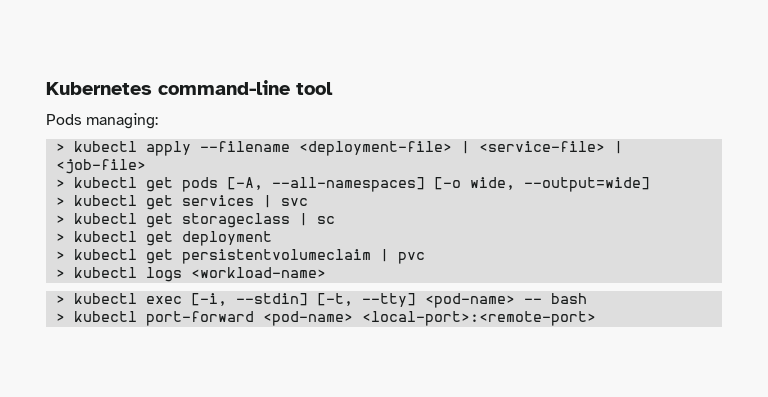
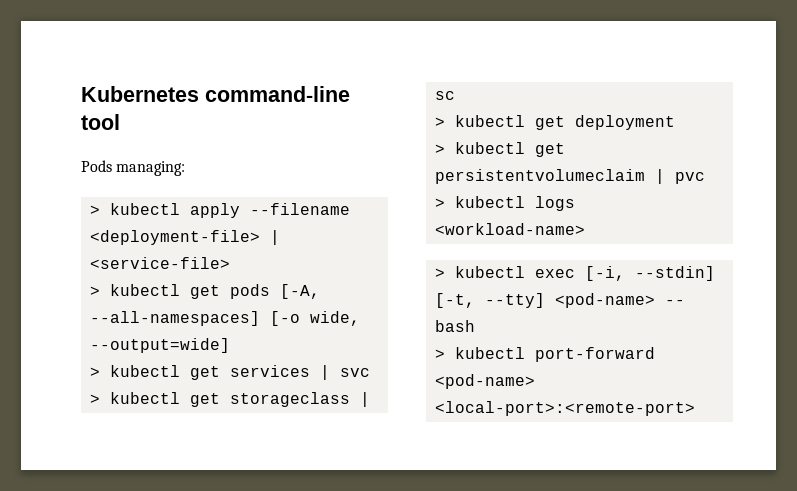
- > kubectl apply --filename <deployment-file> | <service-file> | <job-file>
+ > kubectl apply --filename <deployment-file> | <service-file>

